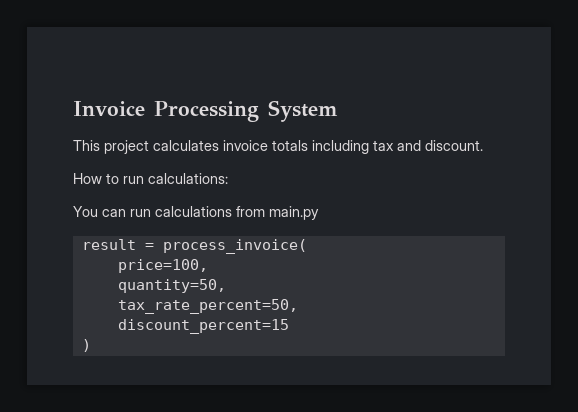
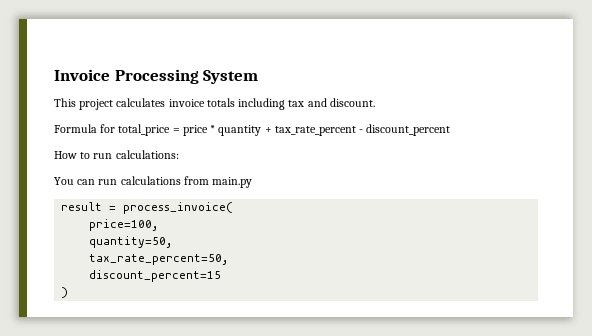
+ Formula for total_price = price * quantity + tax_rate_percent - discount_percent

